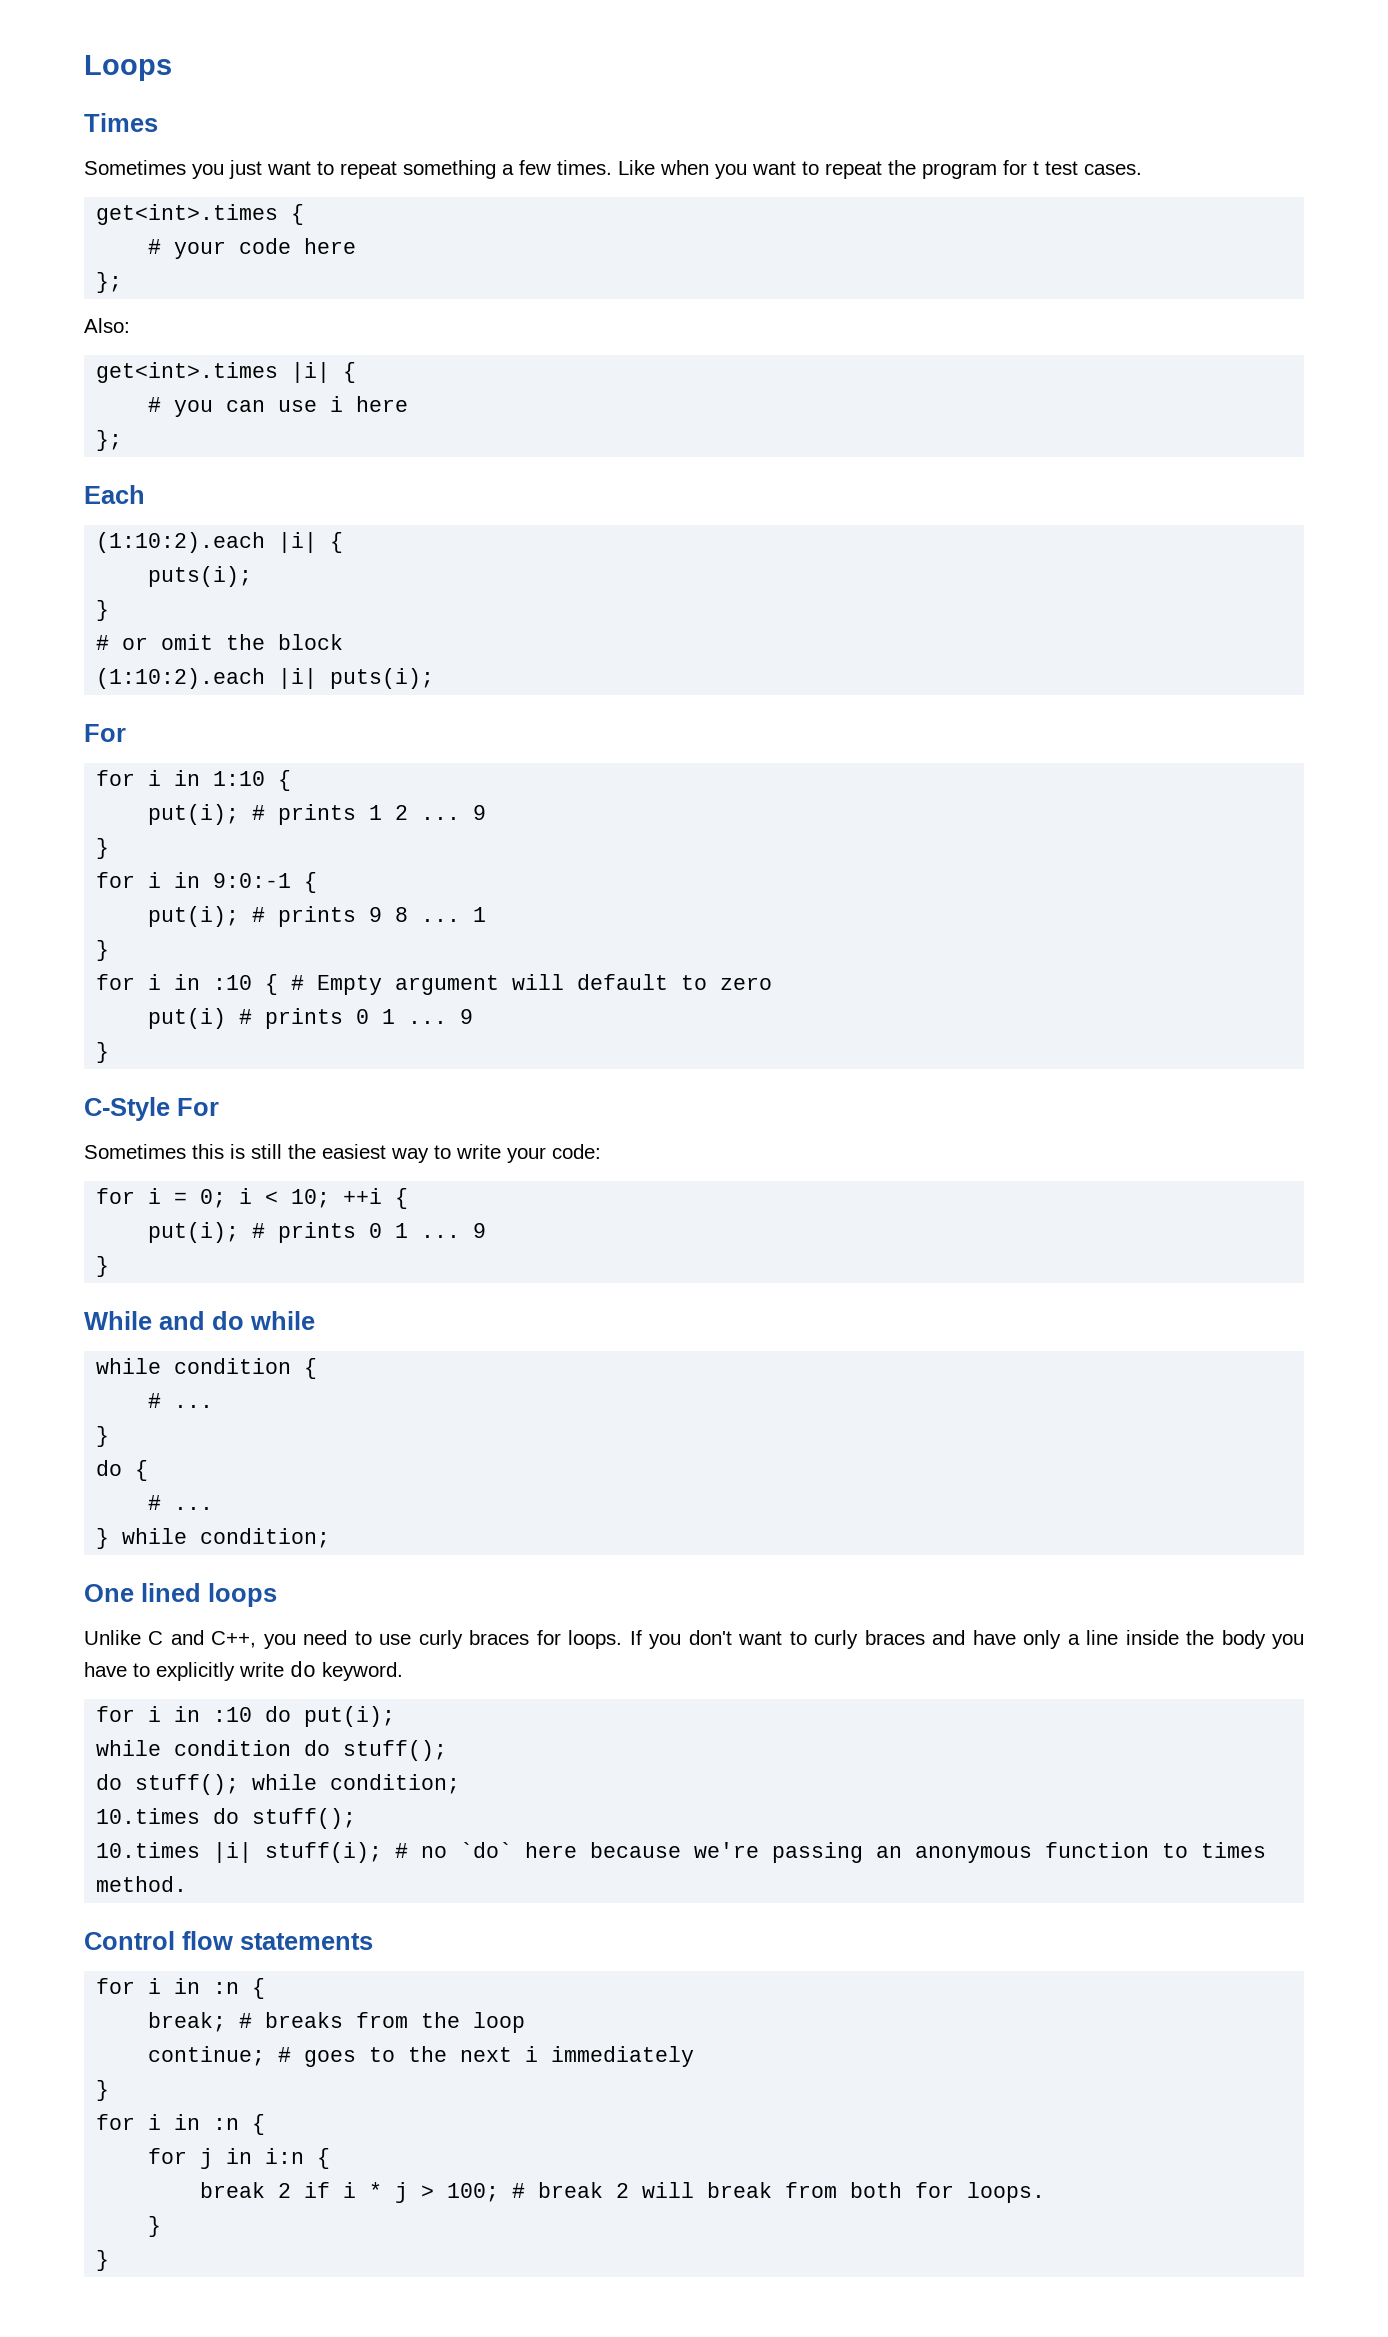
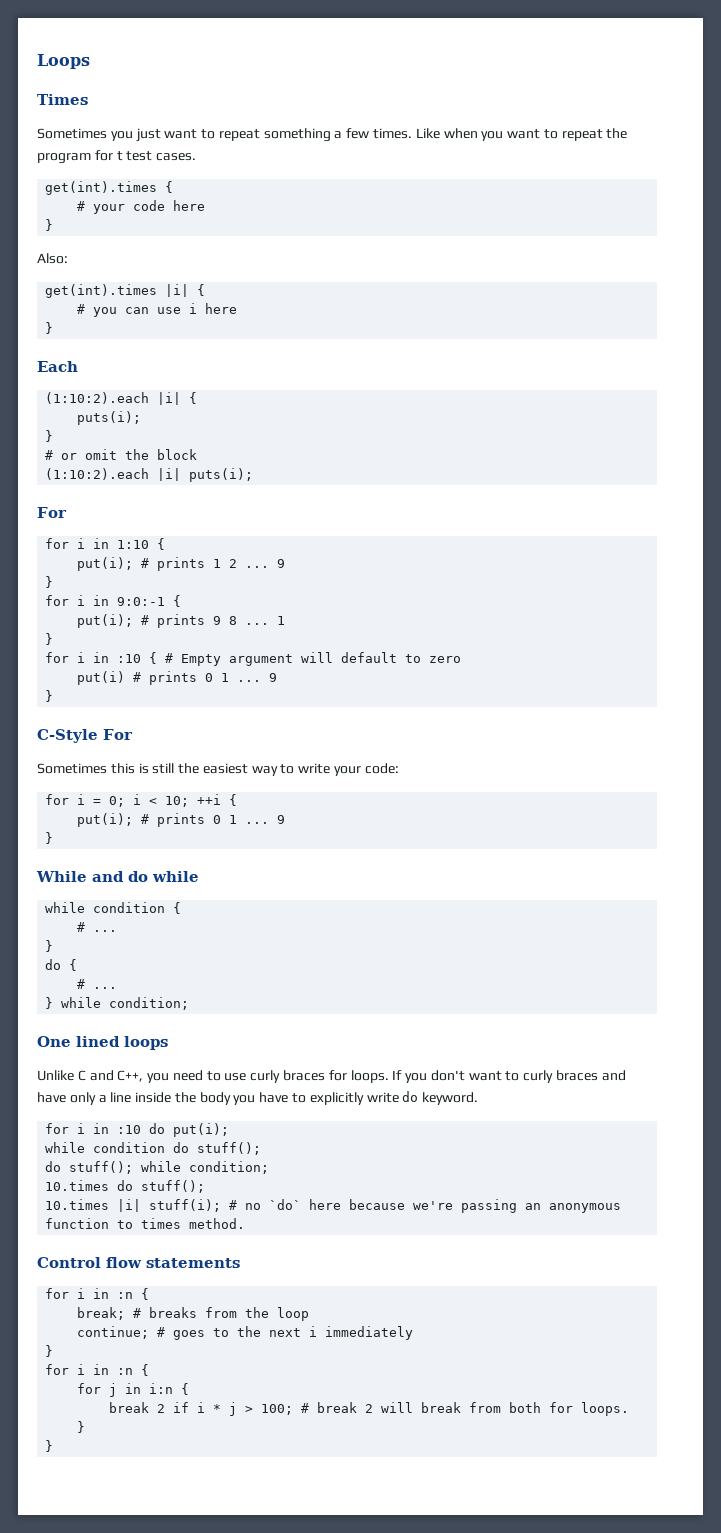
- get<int>.times {
+ get(int).times {
  # your code here
- };
+ }
- get<int>.times |i| {
+ get(int).times |i| {
  # you can use i here
- };
+ }

